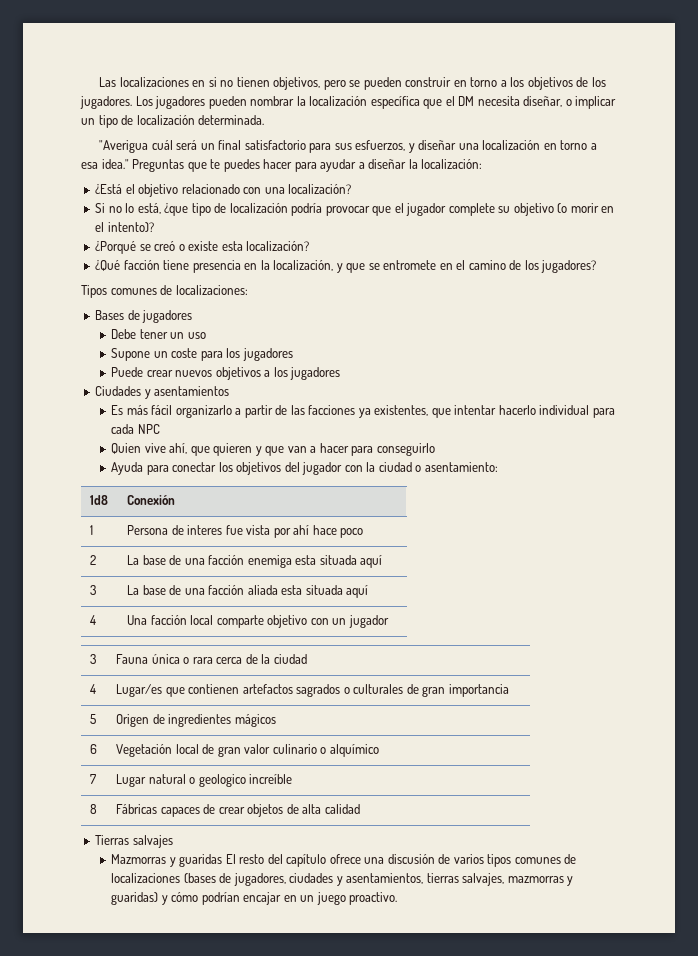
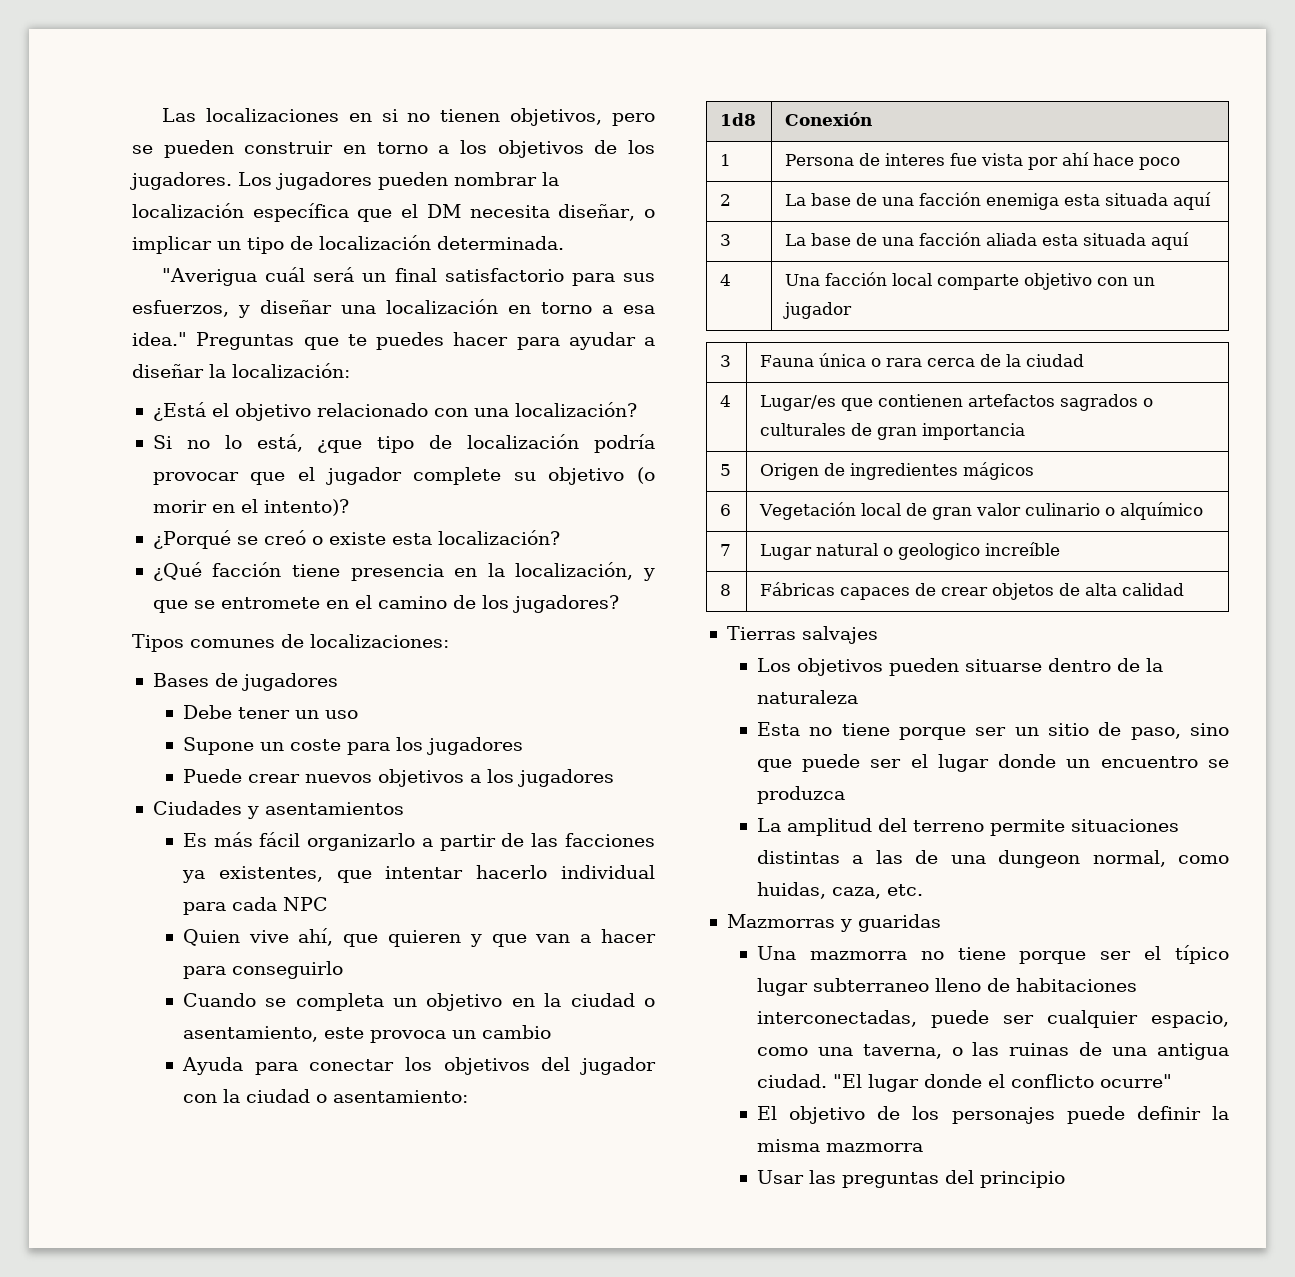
+ Cuando se completa un objetivo en la ciudad o asentamiento, este provoca un cambio
- Mazmorras y guaridas El resto del capítulo ofrece una discusión de varios tipos comunes de localizaciones (bases de jugadores, ciudades y asentamientos, tierras salvajes, mazmorras y guaridas) y cómo podrían encajar en un juego proactivo.
+ Los objetivos pueden situarse dentro de la naturaleza
+ Esta no tiene porque ser un sitio de paso, sino que puede ser el lugar donde un encuentro se produzca
+ La amplitud del terreno permite situaciones distintas a las de una dungeon normal, como huidas, caza, etc.
+ Mazmorras y guaridas
+ Una mazmorra no tiene porque ser el típico lugar subterraneo lleno de habitaciones interconectadas, puede ser cualquier espacio, como una taverna, o las ruinas de una antigua ciudad. "El lugar donde el conflicto ocurre"
+ El objetivo de los personajes puede definir la misma mazmorra
+ Usar las preguntas del principio

